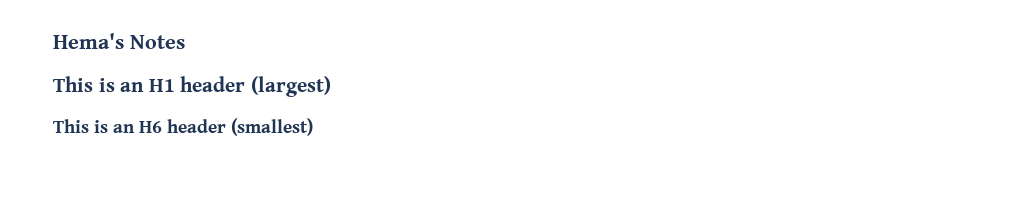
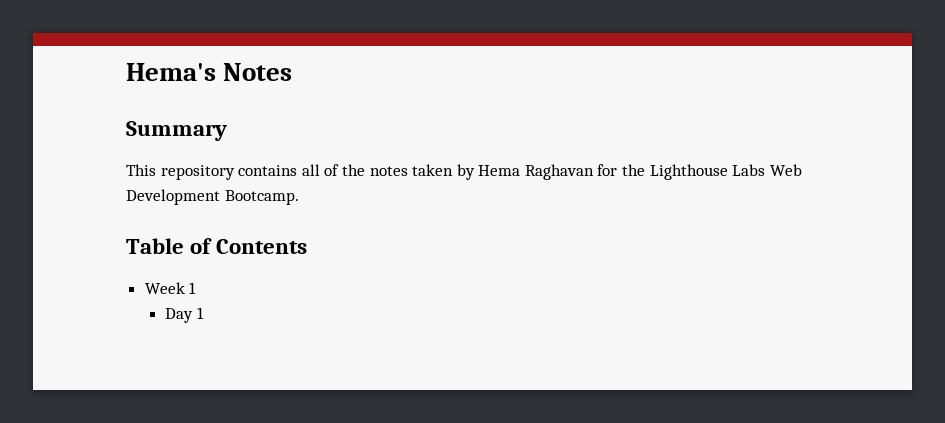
- This is an H1 header (largest)
- This is an H6 header (smallest)
+ Summary
+ This repository contains all of the notes taken by Hema Raghavan for the Lighthouse Labs Web Development Bootcamp.
+ Table of Contents
+ Week 1
+ Day 1

